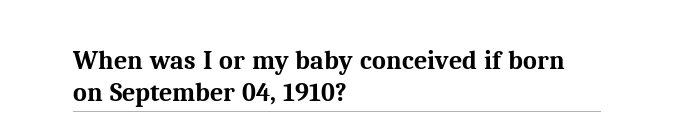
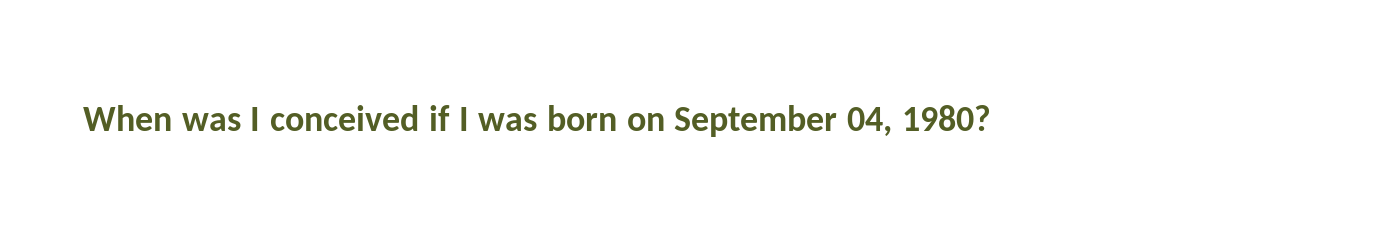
- When was I or my baby conceived if born on September 04, 1910?
+ When was I conceived if I was born on September 04, 1980?

